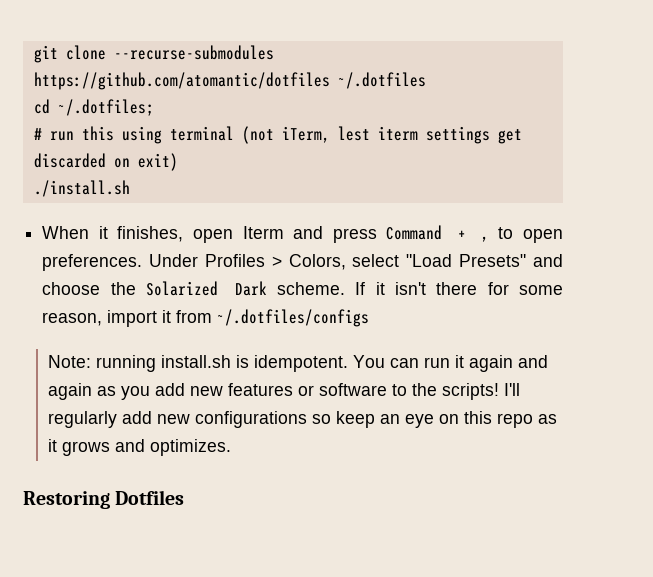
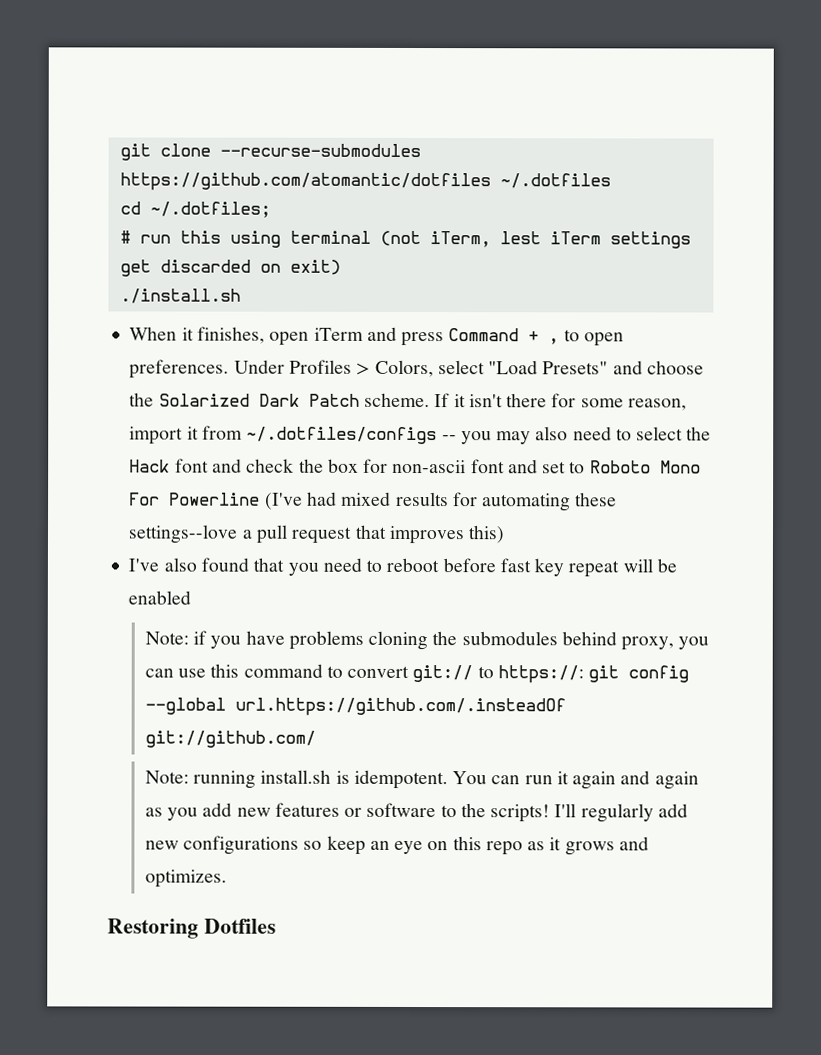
- # run this using terminal (not iTerm, lest iterm settings get discarded on exit)
+ # run this using terminal (not iTerm, lest iTerm settings get discarded on exit)
- When it finishes, open Iterm and press Command + , to open preferences.
+ When it finishes, open iTerm and press Command + , to open preferences.
- Under Profiles > Colors, select "Load Presets" and choose the Solarized Dark scheme.
+ Under Profiles > Colors, select "Load Presets" and choose the Solarized Dark Patch scheme.
- If it isn't there for some reason, import it from ~/.dotfiles/configs
+ If it isn't there for some reason, import it from ~/.dotfiles/configs -- you may also need to select the Hack font and check the box for non-ascii font and set to Roboto Mono For Powerline (I've had mixed results for automating these settings--love a pull request that improves this)
+ I've also found that you need to reboot before fast key repeat will be enabled
+ Note: if you have problems cloning the submodules behind proxy, you can use this command to convert git:// to https://: git config --global url.https://github.com/.insteadOf git://github.com/

